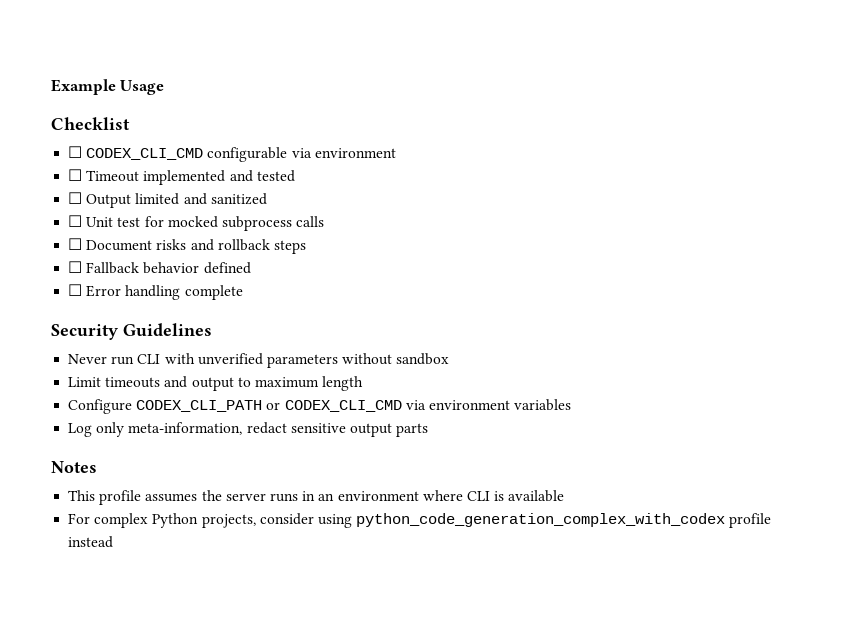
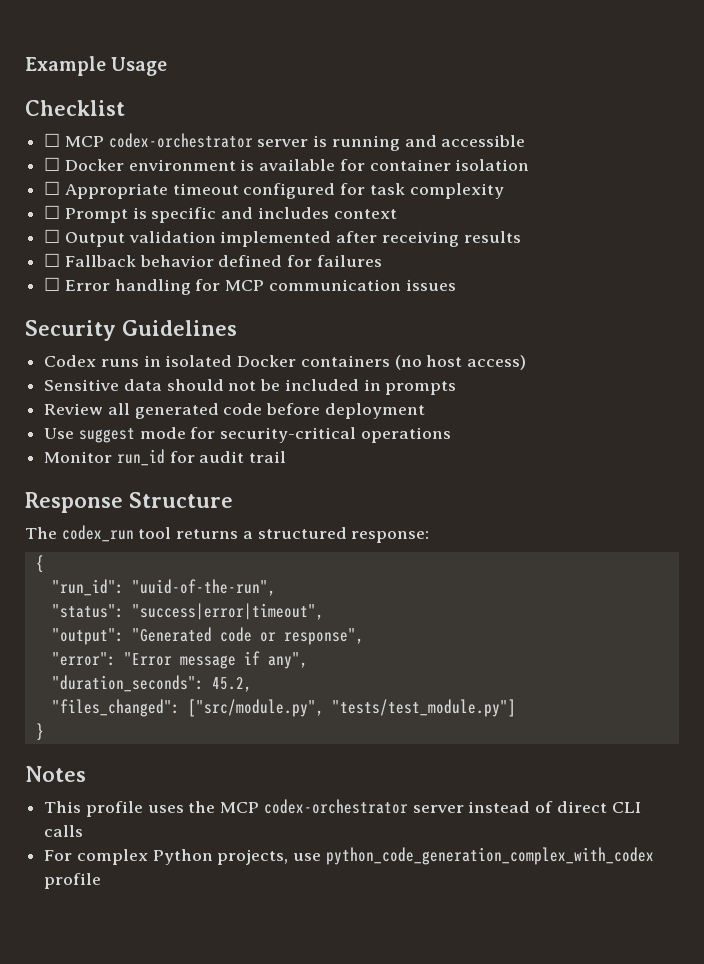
- ☐ CODEX_CLI_CMD configurable via environment
- ☐ Timeout implemented and tested
- ☐ Output limited and sanitized
- ☐ Unit test for mocked subprocess calls
- ☐ Document risks and rollback steps
+ ☐ MCP codex-orchestrator server is running and accessible
+ ☐ Docker environment is available for container isolation
+ ☐ Appropriate timeout configured for task complexity
+ ☐ Prompt is specific and includes context
+ ☐ Output validation implemented after receiving results
- ☐ Fallback behavior defined
+ ☐ Fallback behavior defined for failures
- ☐ Error handling complete
+ ☐ Error handling for MCP communication issues
  Security Guidelines
- Never run CLI with unverified parameters without sandbox
- Limit timeouts and output to maximum length
- Configure CODEX_CLI_PATH or CODEX_CLI_CMD via environment variables
- Log only meta-information, redact sensitive output parts
+ Codex runs in isolated Docker containers (no host access)
+ Sensitive data should not be included in prompts
+ Review all generated code before deployment
+ Use suggest mode for security-critical operations
+ Monitor run_id for audit trail
+ Response Structure
+ The codex_run tool returns a structured response:
+ {
+ "run_id": "uuid-of-the-run",
+ "status": "success|error|timeout",
+ "output": "Generated code or response",
+ "error": "Error message if any",
+ "duration_seconds": 45.2,
+ "files_changed": ["src/module.py", "tests/test_module.py"]
+ }
  Notes
- This profile assumes the server runs in an environment where CLI is available
+ This profile uses the MCP codex-orchestrator server instead of direct CLI calls
- For complex Python projects, consider using python_code_generation_complex_with_codex profile instead
+ For complex Python projects, use python_code_generation_complex_with_codex profile

